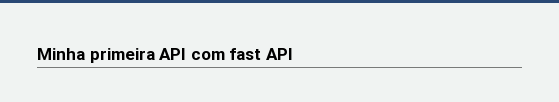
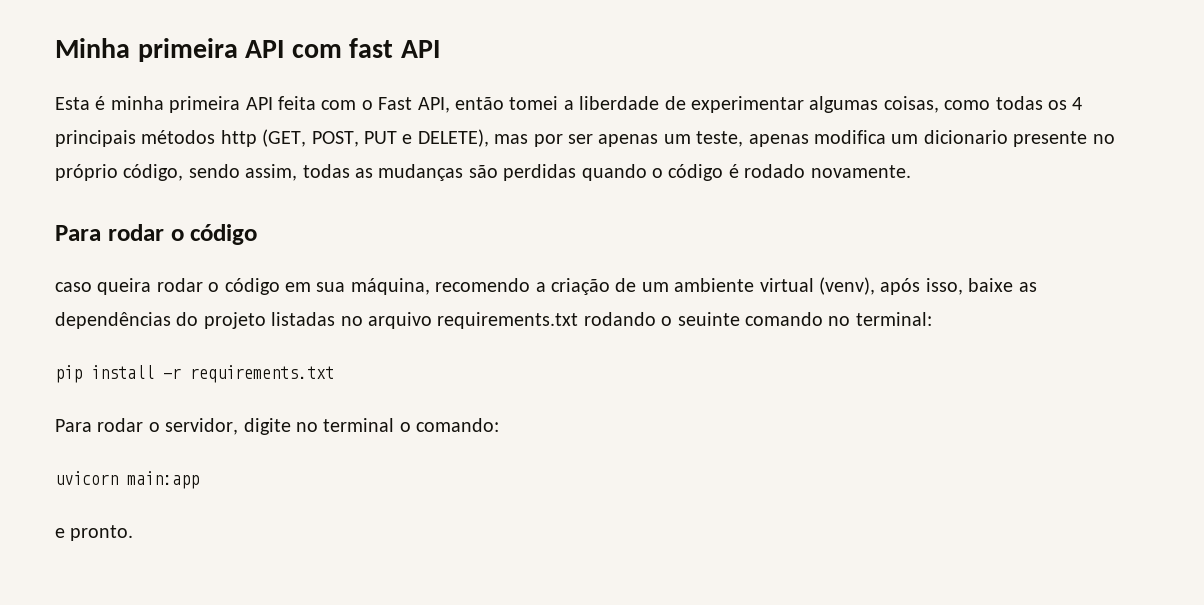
+ Esta é minha primeira API feita com o Fast API, então tomei a liberdade de experimentar algumas coisas, como todas os 4 principais métodos http (GET, POST, PUT e DELETE), mas por ser apenas um teste, apenas modifica um dicionario presente no próprio código, sendo assim, todas as mudanças são perdidas quando o código é rodado novamente.
+ Para rodar o código
+ caso queira rodar o código em sua máquina, recomendo a criação de um ambiente virtual (venv), após isso, baixe as dependências do projeto listadas no arquivo requirements.txt rodando o seuinte comando no terminal:
+ pip install -r requirements.txt
+ Para rodar o servidor, digite no terminal o comando:
+ uvicorn main:app
+ e pronto.

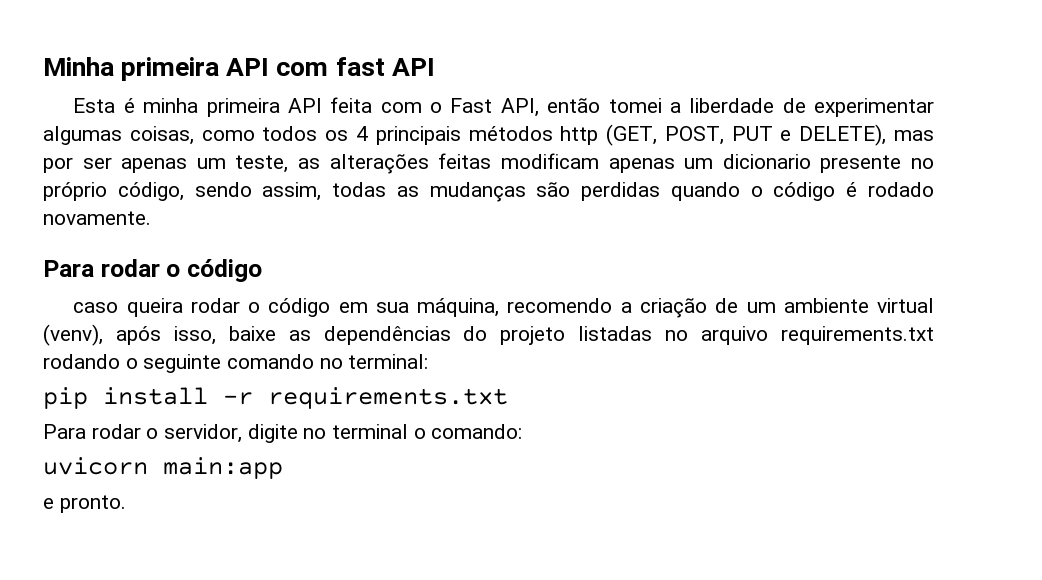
- Esta é minha primeira API feita com o Fast API, então tomei a liberdade de experimentar algumas coisas, como todas os 4 principais métodos http (GET, POST, PUT e DELETE), mas por ser apenas um teste, apenas modifica um dicionario presente no próprio código, sendo assim, todas as mudanças são perdidas quando o código é rodado novamente.
+ Esta é minha primeira API feita com o Fast API, então tomei a liberdade de experimentar algumas coisas, como todos os 4 principais métodos http (GET, POST, PUT e DELETE), mas por ser apenas um teste, as alterações feitas modificam apenas um dicionario presente no próprio código, sendo assim, todas as mudanças são perdidas quando o código é rodado novamente.
- caso queira rodar o código em sua máquina, recomendo a criação de um ambiente virtual (venv), após isso, baixe as dependências do projeto listadas no arquivo requirements.txt rodando o seuinte comando no terminal:
+ caso queira rodar o código em sua máquina, recomendo a criação de um ambiente virtual (venv), após isso, baixe as dependências do projeto listadas no arquivo requirements.txt rodando o seguinte comando no terminal:

